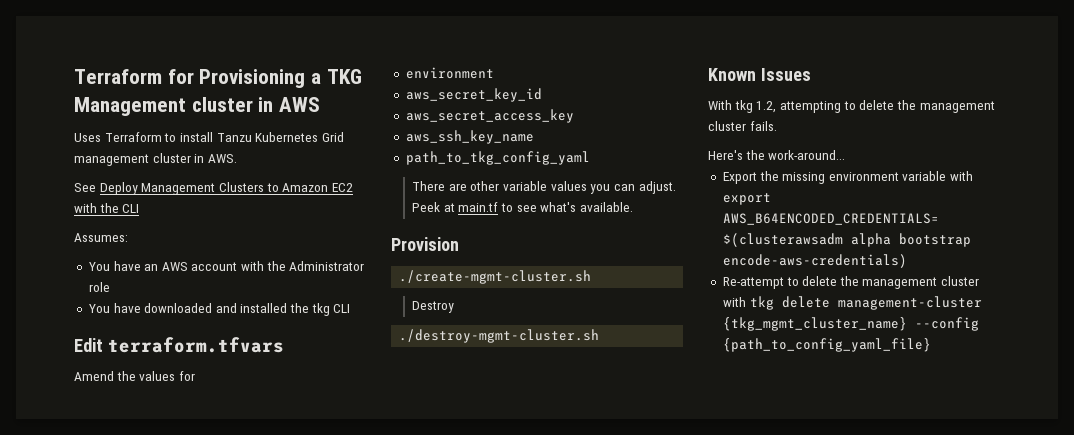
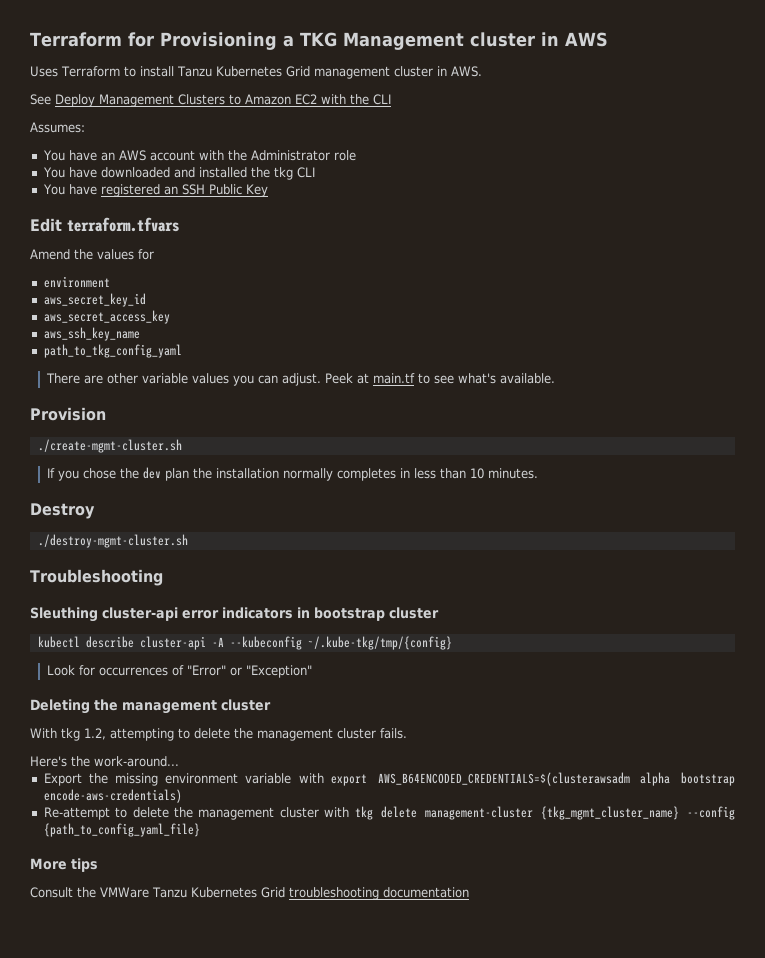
+ You have registered an SSH Public Key
+ If you chose the dev plan the installation normally completes in less than 10 minutes.
  Destroy
  ./destroy-mgmt-cluster.sh
- Known Issues
+ Troubleshooting
+ Sleuthing cluster-api error indicators in bootstrap cluster
+ kubectl describe cluster-api -A --kubeconfig ~/.kube-tkg/tmp/{config}
+ Look for occurrences of "Error" or "Exception"
+ Deleting the management cluster
+ More tips
+ Consult the VMWare Tanzu Kubernetes Grid troubleshooting documentation

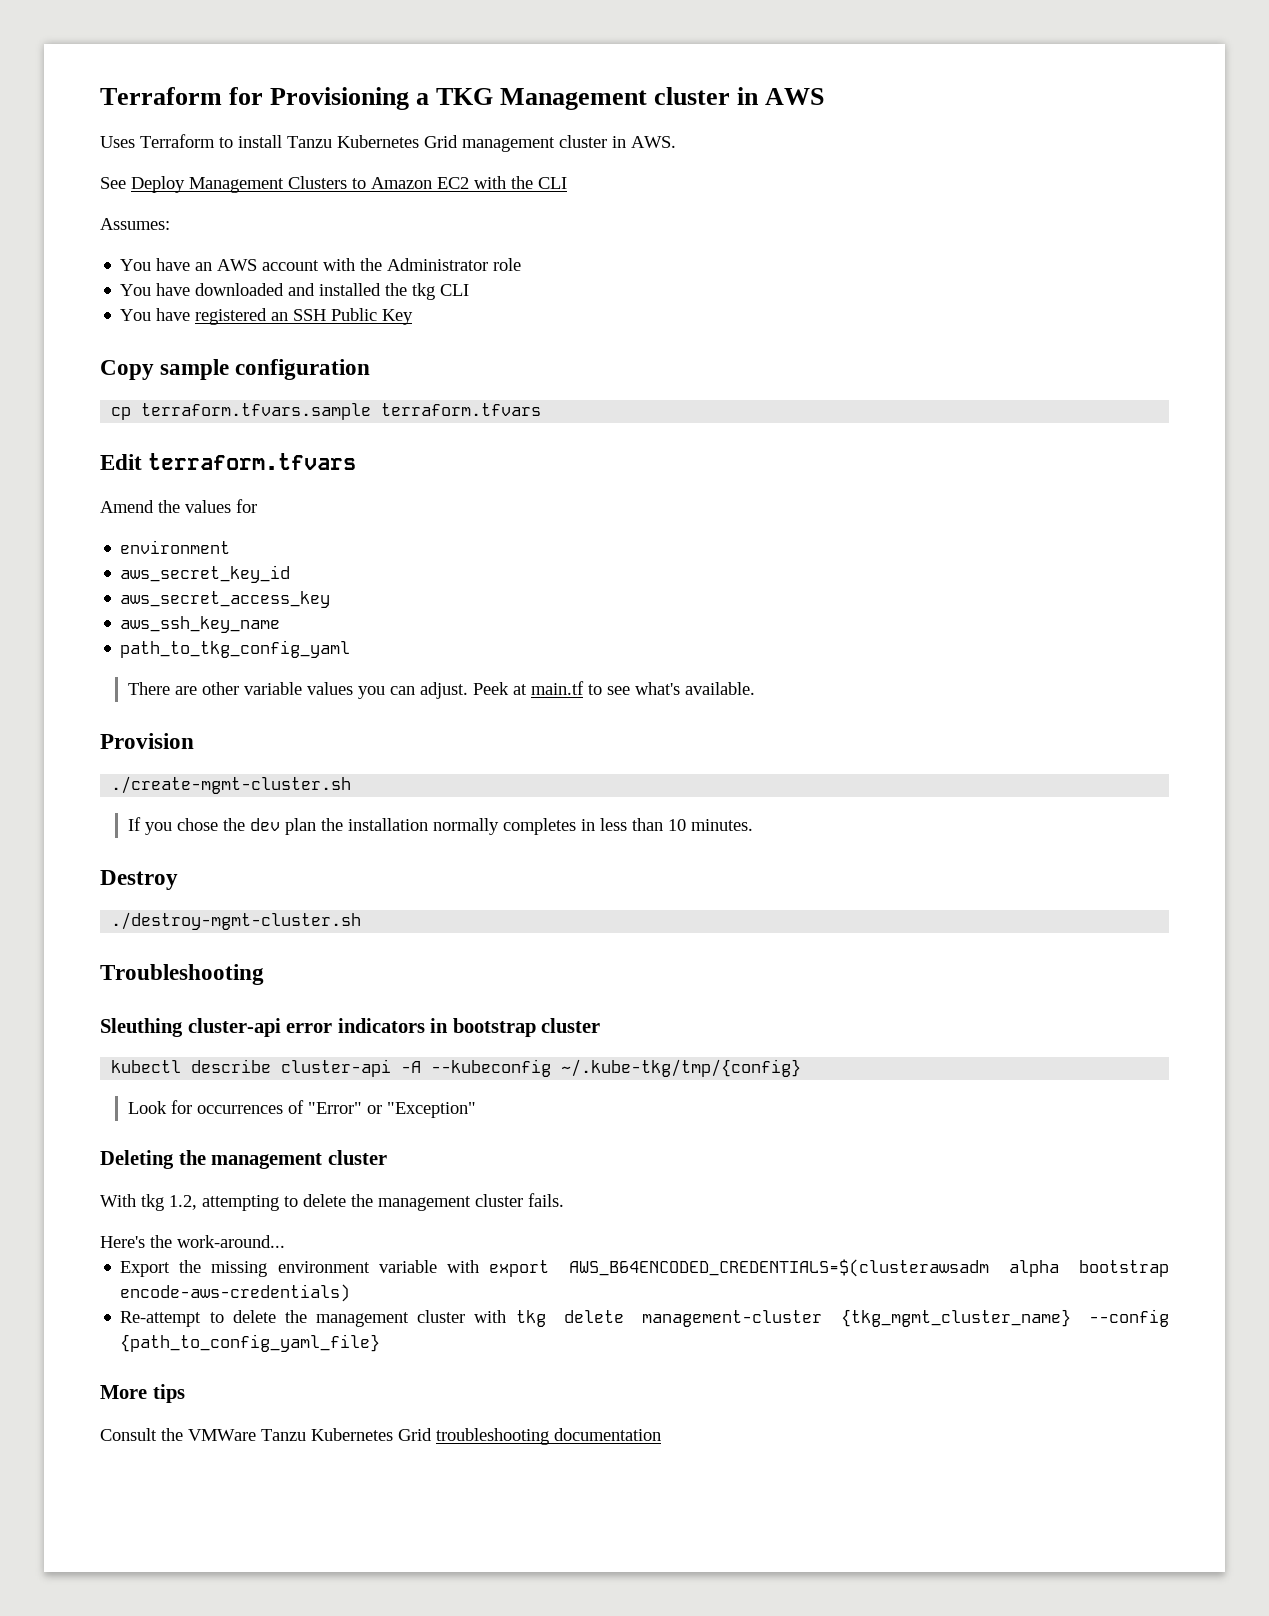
+ Copy sample configuration
+ cp terraform.tfvars.sample terraform.tfvars

